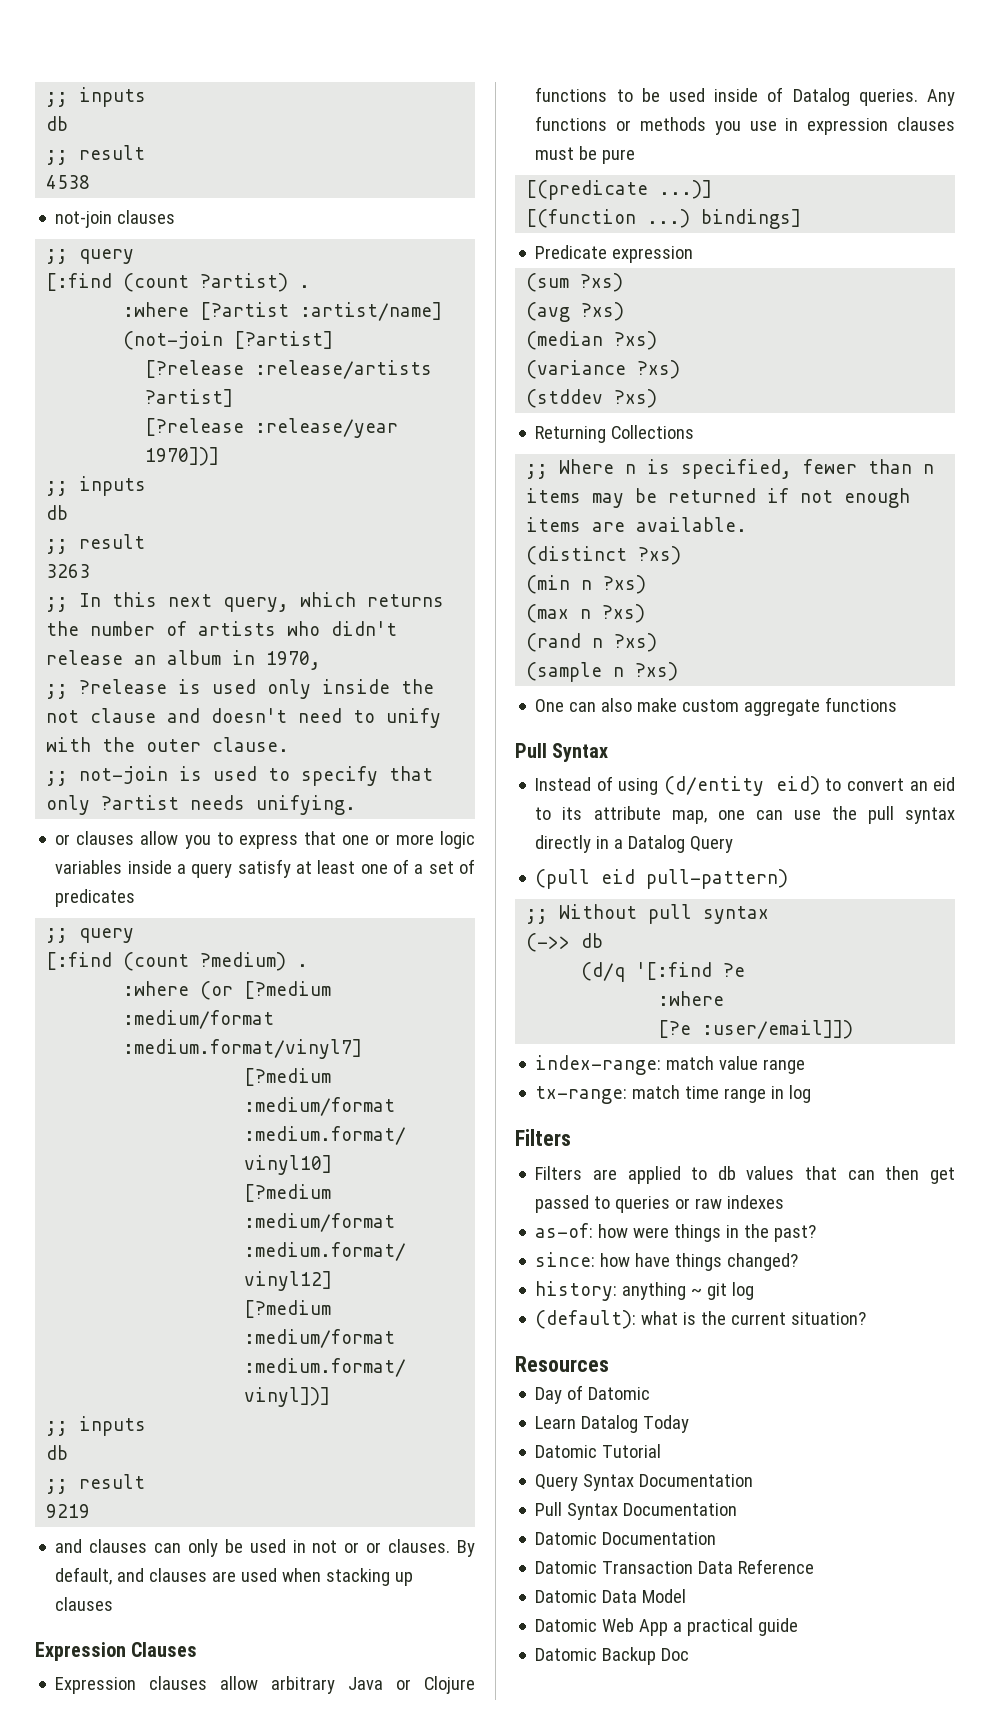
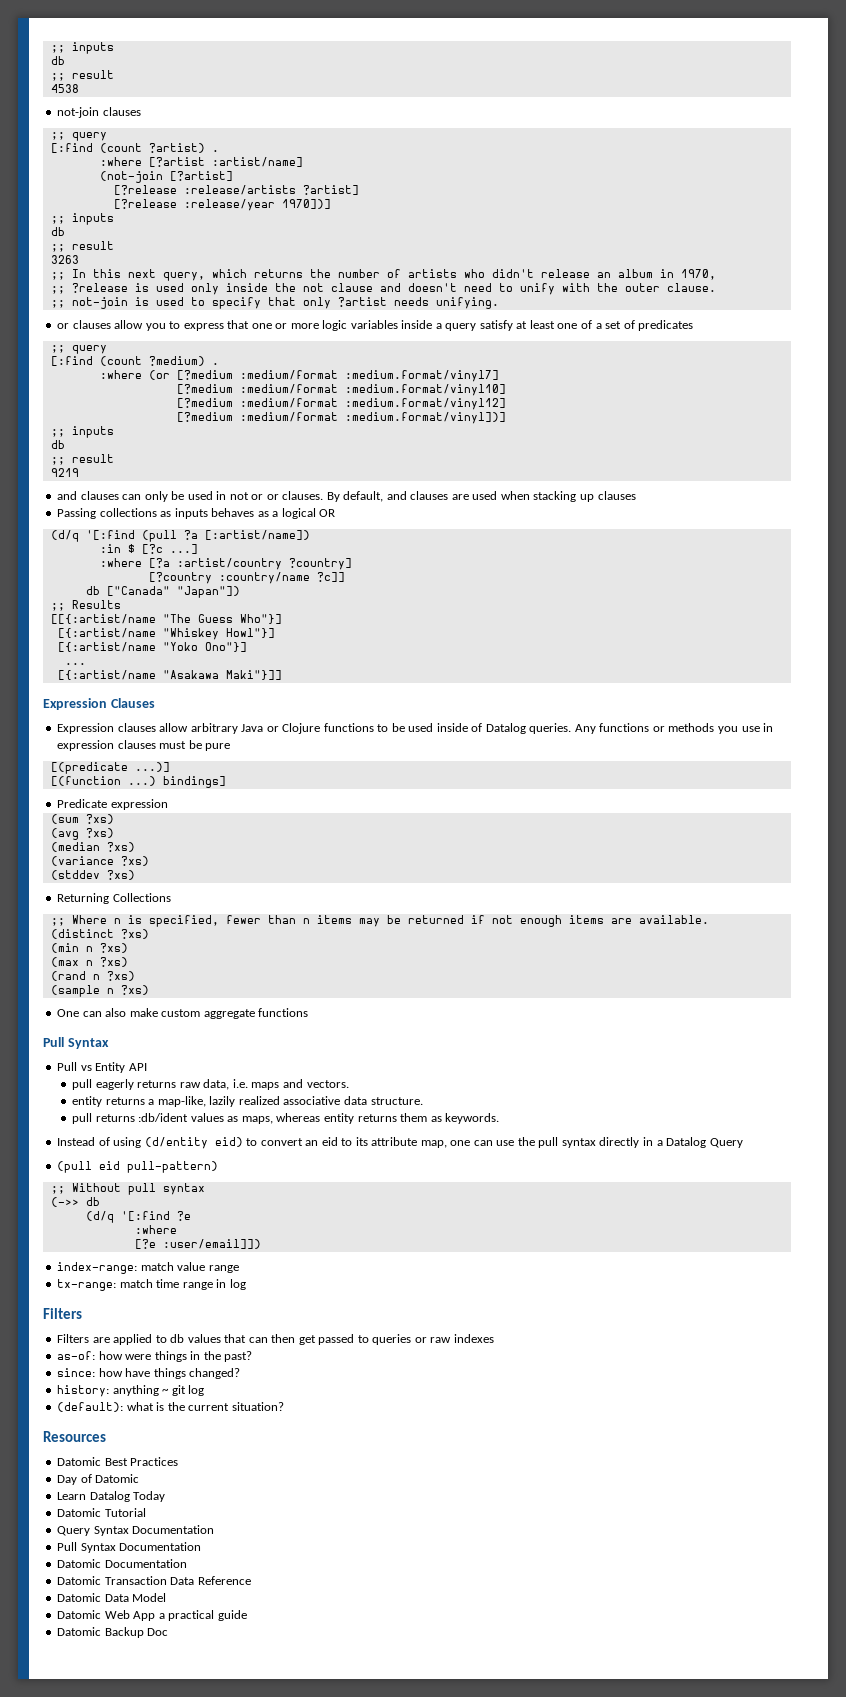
+ Passing collections as inputs behaves as a logical OR
+ (d/q '[:find (pull ?a [:artist/name])
+ :in $ [?c ...]
+ :where [?a :artist/country ?country]
+ [?country :country/name ?c]]
+ db ["Canada" "Japan"])
+ ;; Results
+ [[{:artist/name "The Guess Who"}]
+ [{:artist/name "Whiskey Howl"}]
+ [{:artist/name "Yoko Ono"}]
+ ...
+ [{:artist/name "Asakawa Maki"}]]
+ Pull vs Entity API
+ pull eagerly returns raw data, i.e. maps and vectors.
+ entity returns a map-like, lazily realized associative data structure.
+ pull returns :db/ident values as maps, whereas entity returns them as keywords.
+ Datomic Best Practices

